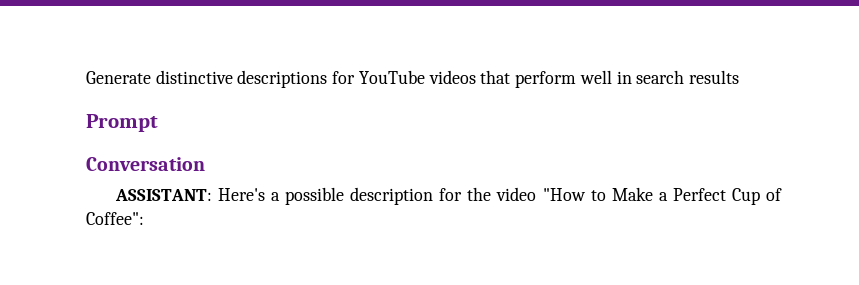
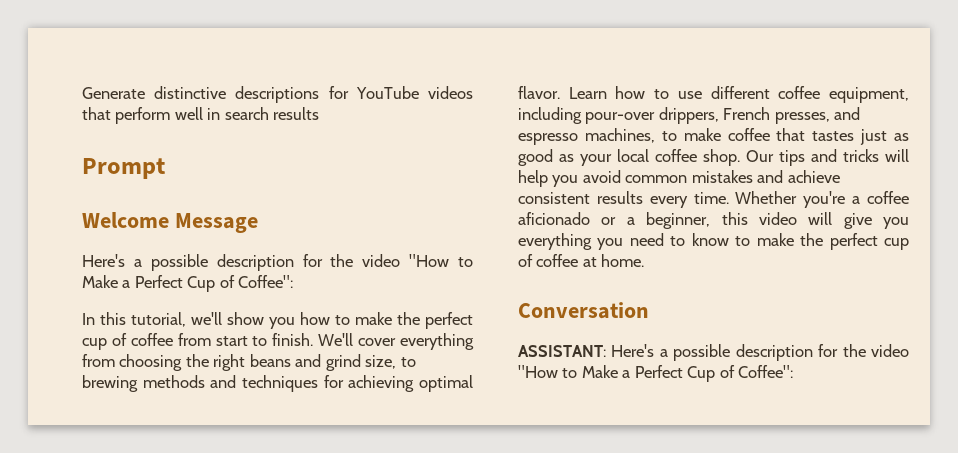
+ Welcome Message
+ Here's a possible description for the video "How to Make a Perfect Cup of Coffee":
+ In this tutorial, we'll show you how to make the perfect cup of coffee from start to finish. We'll cover everything from choosing the right beans and grind size, to brewing methods and techniques for achieving optimal flavor. Learn how to use different coffee equipment, including pour-over drippers, French presses, and espresso machines, to make coffee that tastes just as good as your local coffee shop. Our tips and tricks will help you avoid common mistakes and achieve consistent results every time. Whether you're a coffee aficionado or a beginner, this video will give you everything you need to know to make the perfect cup of coffee at home.

